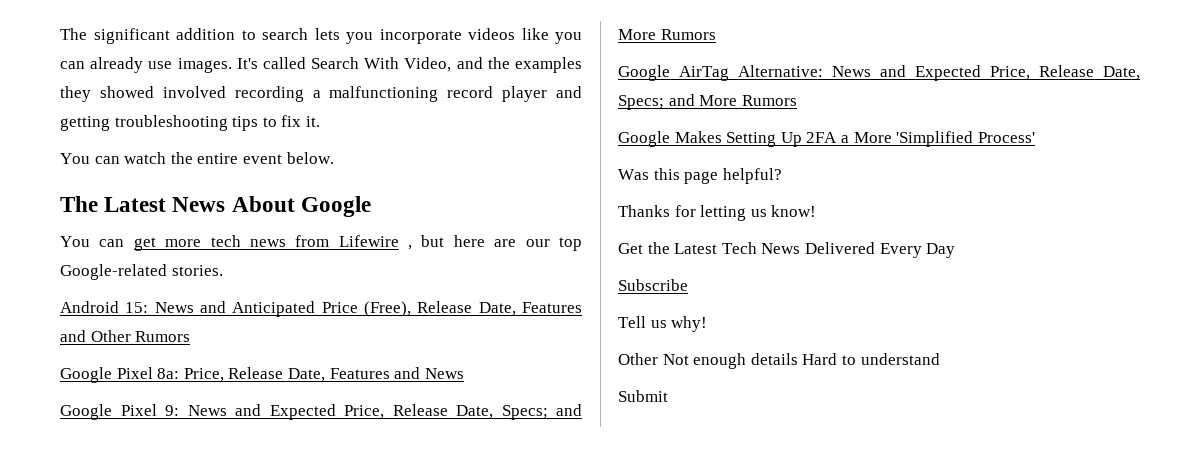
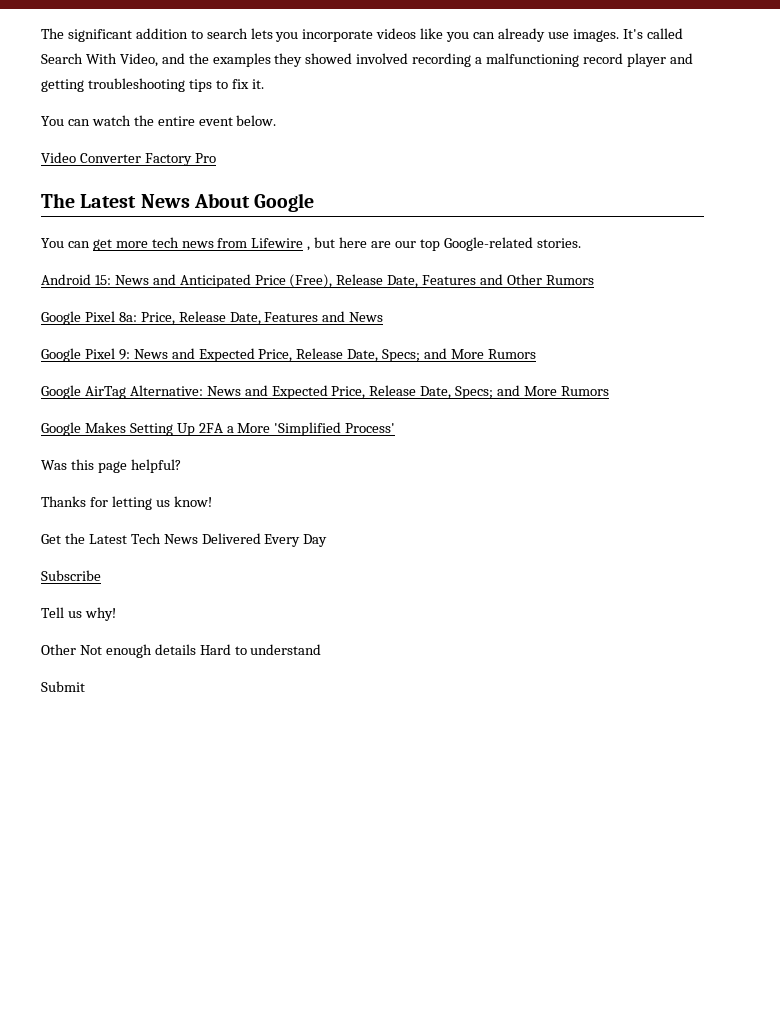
+ Video Converter Factory Pro

